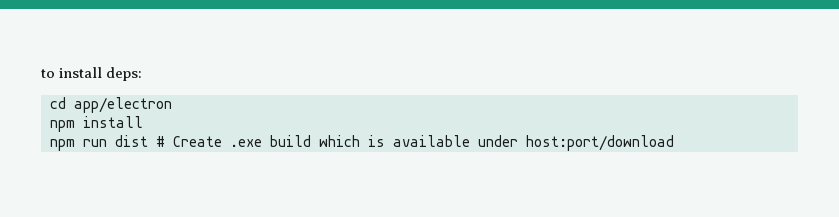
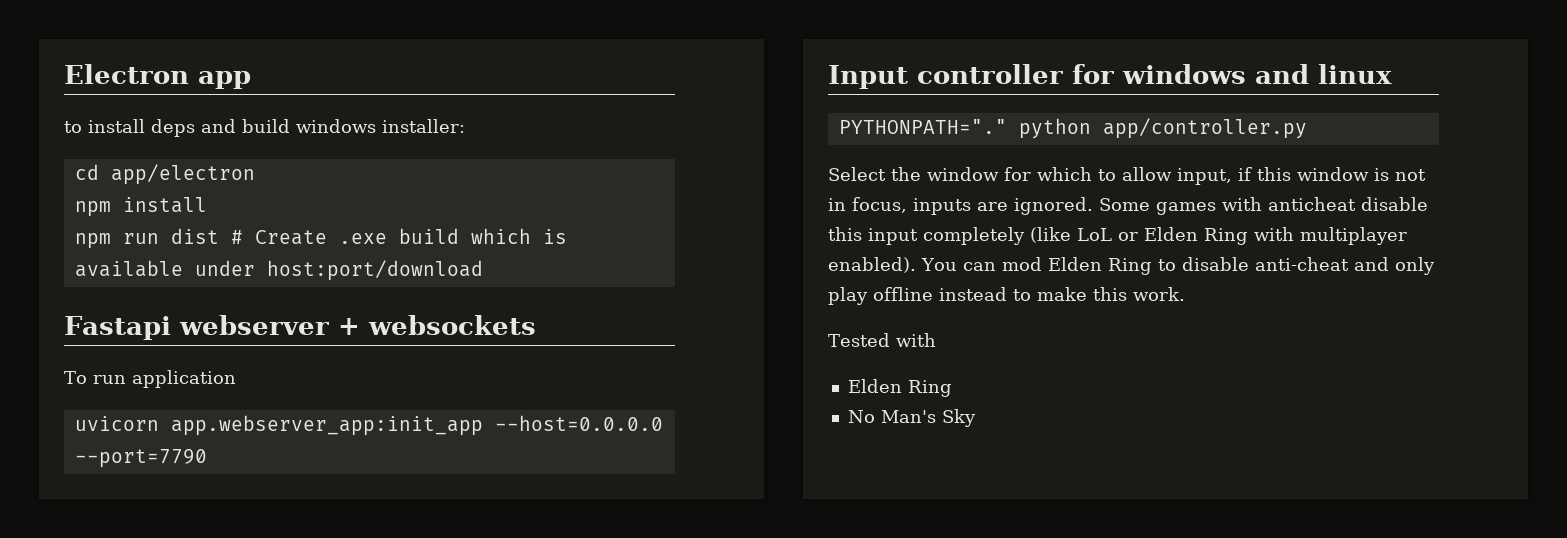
- to install deps:
+ Electron app
+ to install deps and build windows installer:
+ Fastapi webserver + websockets
+ To run application
+ uvicorn app.webserver_app:init_app --host=0.0.0.0 --port=7790
+ Input controller for windows and linux
+ PYTHONPATH="." python app/controller.py
+ Select the window for which to allow input, if this window is not in focus, inputs are ignored. Some games with anticheat disable this input completely (like LoL or Elden Ring with multiplayer enabled). You can mod Elden Ring to disable anti-cheat and only play offline instead to make this work.
+ Tested with
+ Elden Ring
+ No Man's Sky

